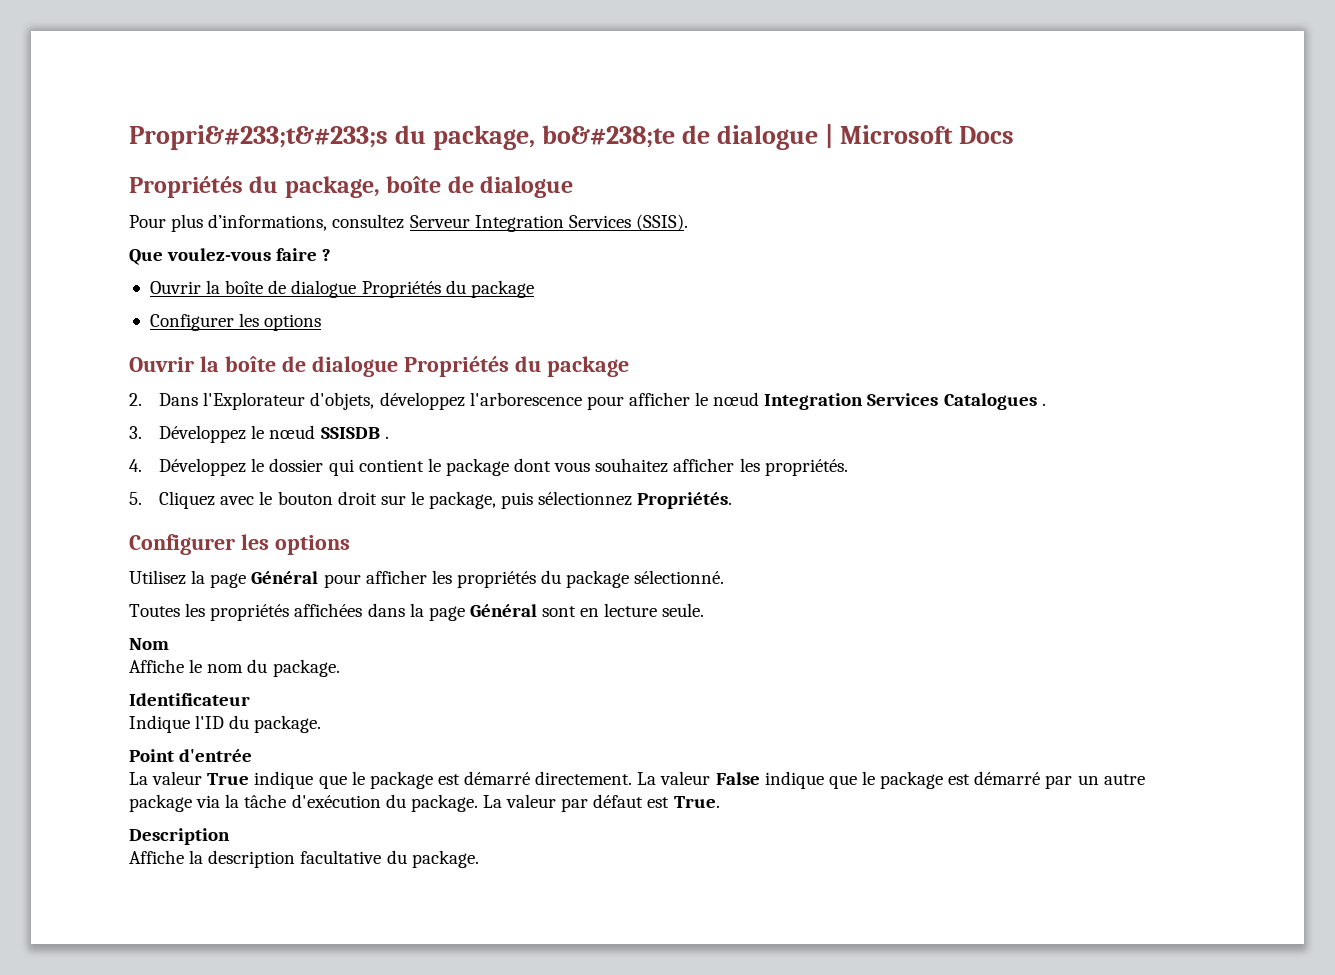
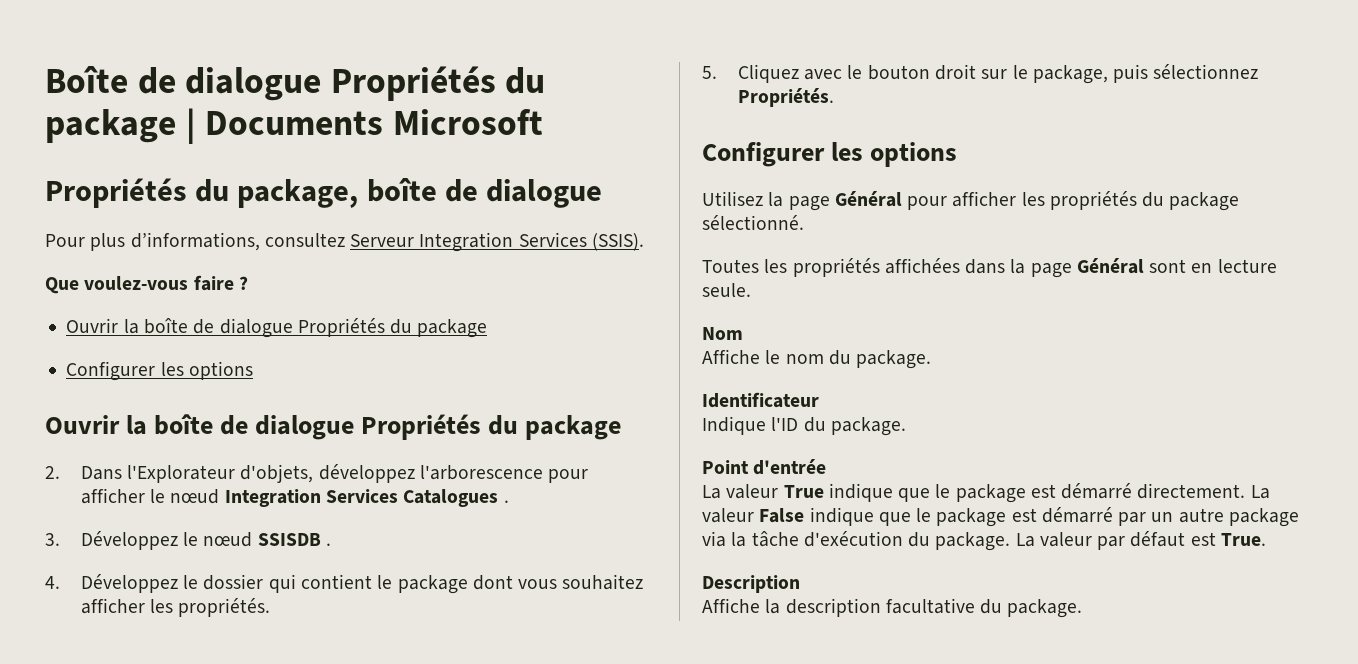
- Propri&#233;t&#233;s du package, bo&#238;te de dialogue | Microsoft Docs
+ Boîte de dialogue Propriétés du package | Documents Microsoft

